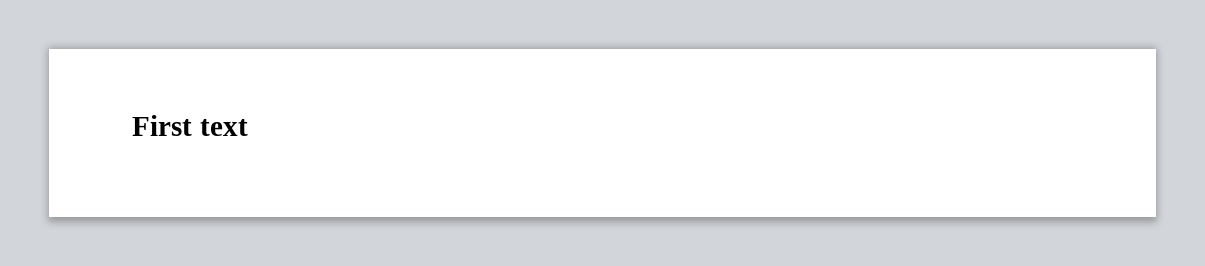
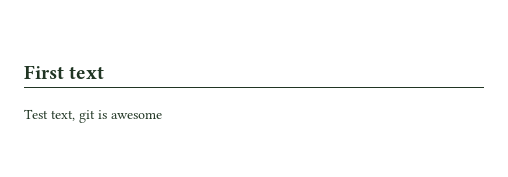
+ Test text, git is awesome

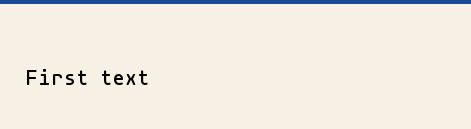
- Test text, git is awesome

